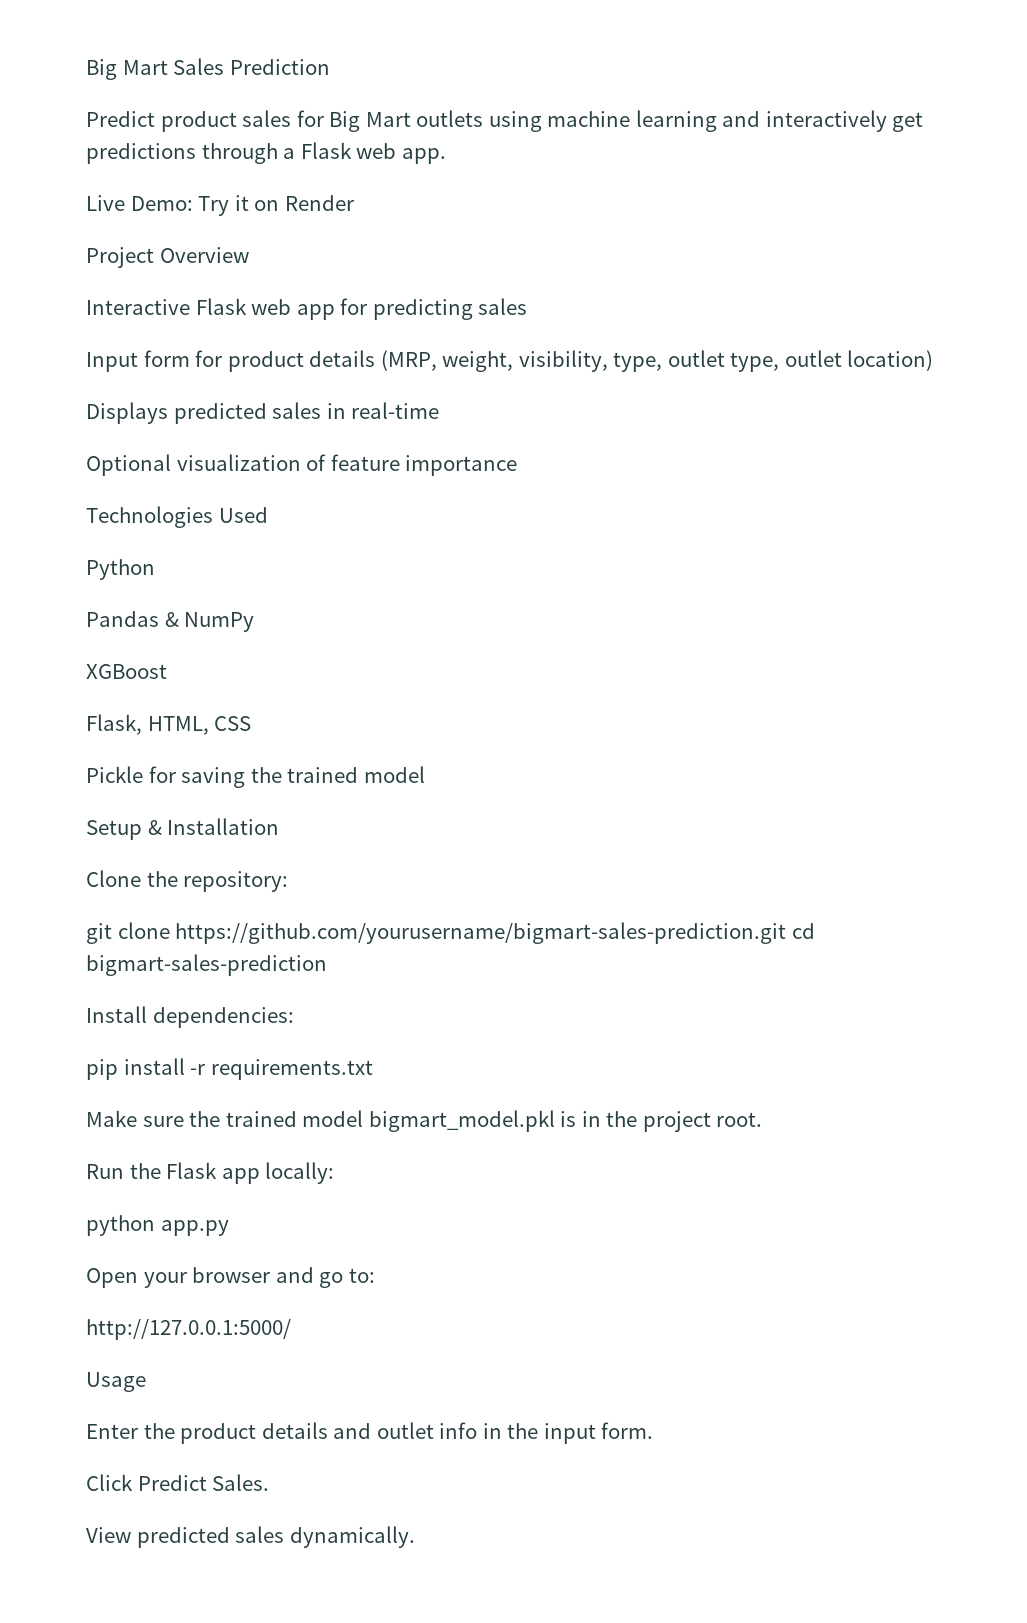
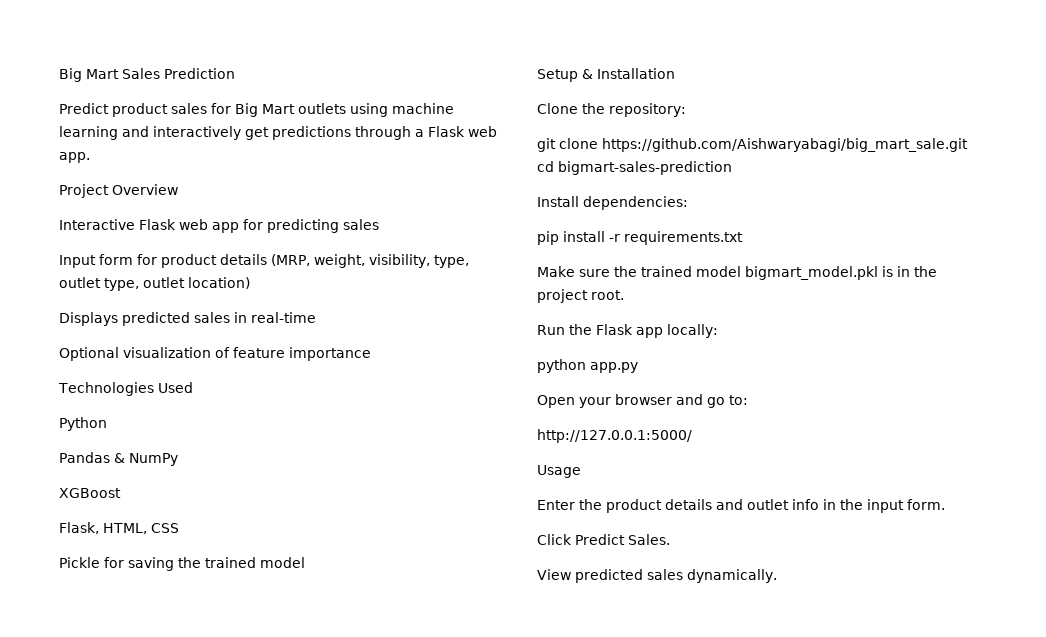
- Live Demo: Try it on Render
- git clone https://github.com/yourusername/bigmart-sales-prediction.git cd bigmart-sales-prediction
+ git clone https://github.com/Aishwaryabagi/big_mart_sale.git cd bigmart-sales-prediction

